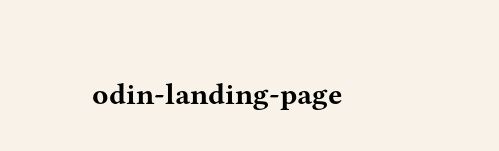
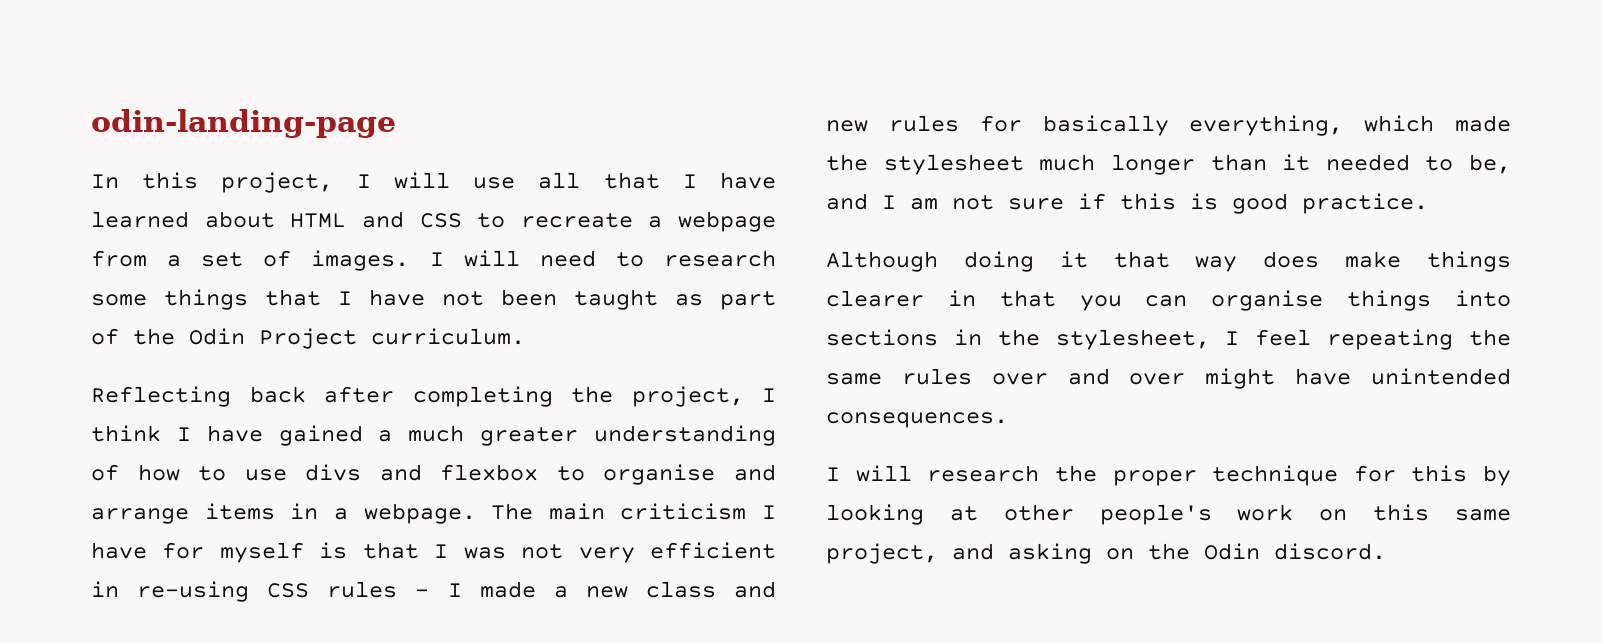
+ In this project, I will use all that I have learned about HTML and CSS to recreate a webpage from a set of images. I will need to research some things that I have not been taught as part of the Odin Project curriculum.
+ Reflecting back after completing the project, I think I have gained a much greater understanding of how to use divs and flexbox to organise and arrange items in a webpage. The main criticism I have for myself is that I was not very efficient in re-using CSS rules - I made a new class and new rules for basically everything, which made the stylesheet much longer than it needed to be, and I am not sure if this is good practice.
+ Although doing it that way does make things clearer in that you can organise things into sections in the stylesheet, I feel repeating the same rules over and over might have unintended consequences.
+ I will research the proper technique for this by looking at other people's work on this same project, and asking on the Odin discord.

